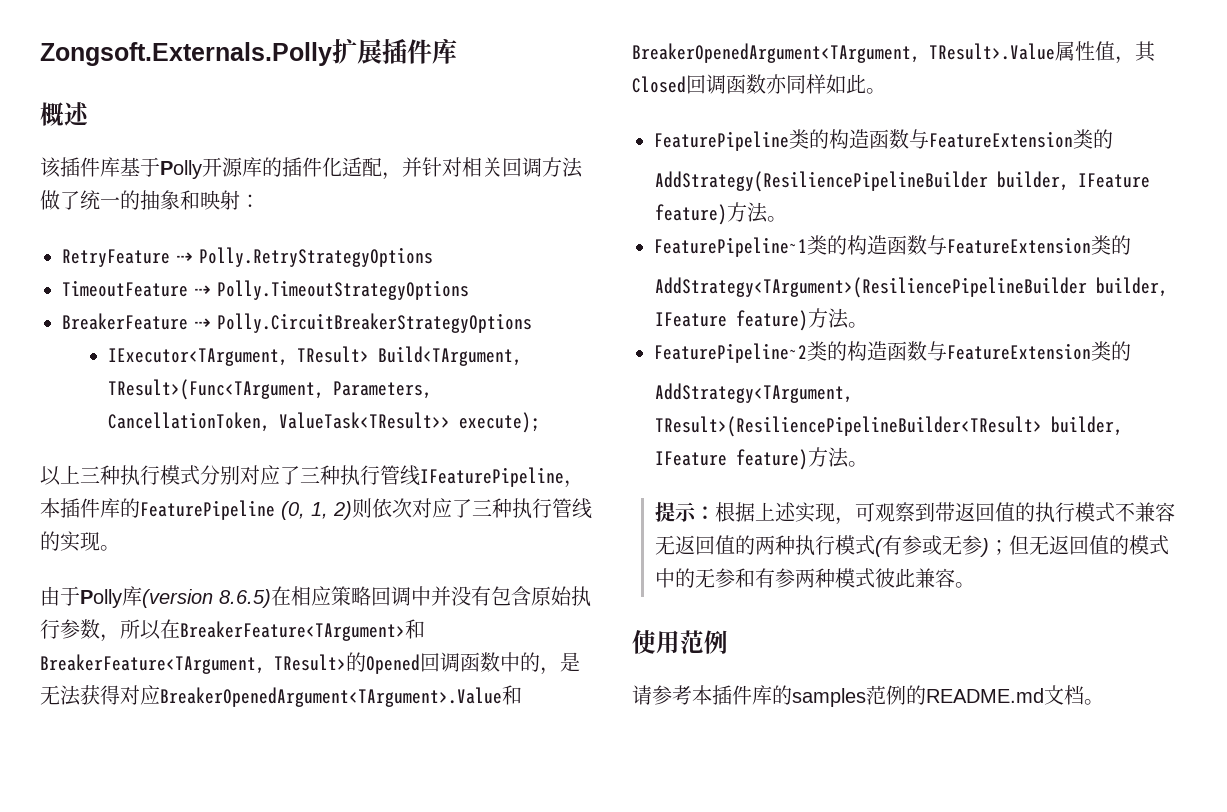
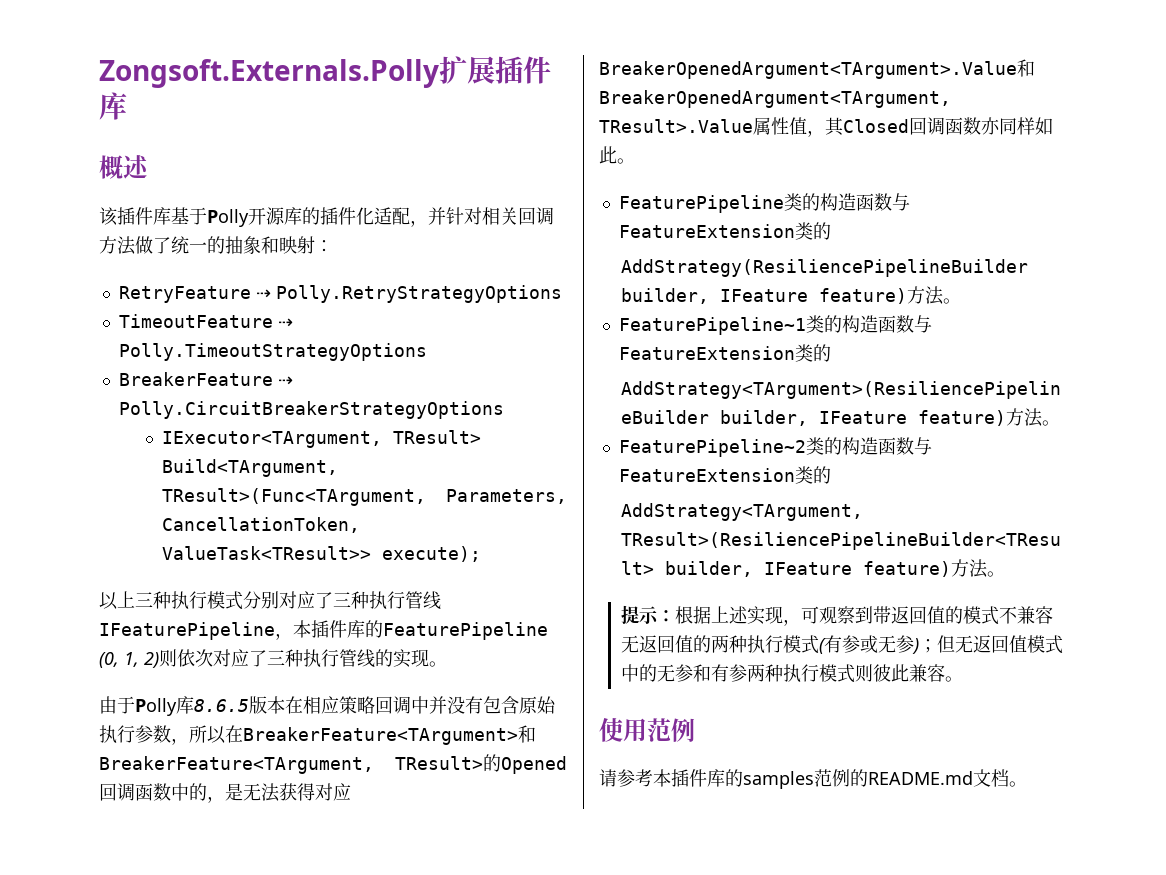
- 由于Polly库(version 8.6.5)在相应策略回调中并没有包含原始执行参数，所以在BreakerFeature<TArgument>和BreakerFeature<TArgument, TResult>的Opened回调函数中的，是无法获得对应BreakerOpenedArgument<TArgument>.Value和BreakerOpenedArgument<TArgument, TResult>.Value属性值，其Closed回调函数亦同样如此。
+ 由于Polly库8.6.5版本在相应策略回调中并没有包含原始执行参数，所以在BreakerFeature<TArgument>和BreakerFeature<TArgument, TResult>的Opened回调函数中的，是无法获得对应BreakerOpenedArgument<TArgument>.Value和BreakerOpenedArgument<TArgument, TResult>.Value属性值，其Closed回调函数亦同样如此。
- 提示：根据上述实现，可观察到带返回值的执行模式不兼容无返回值的两种执行模式(有参或无参)；但无返回值的模式中的无参和有参两种模式彼此兼容。
+ 提示：根据上述实现，可观察到带返回值的模式不兼容无返回值的两种执行模式(有参或无参)；但无返回值模式中的无参和有参两种执行模式则彼此兼容。

